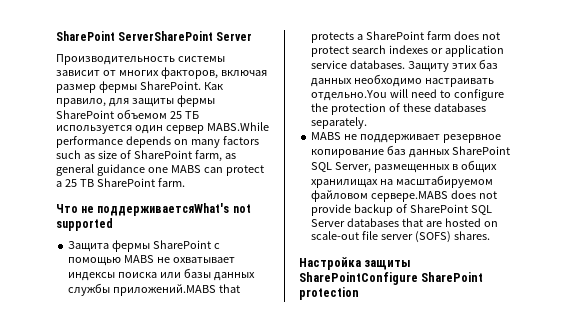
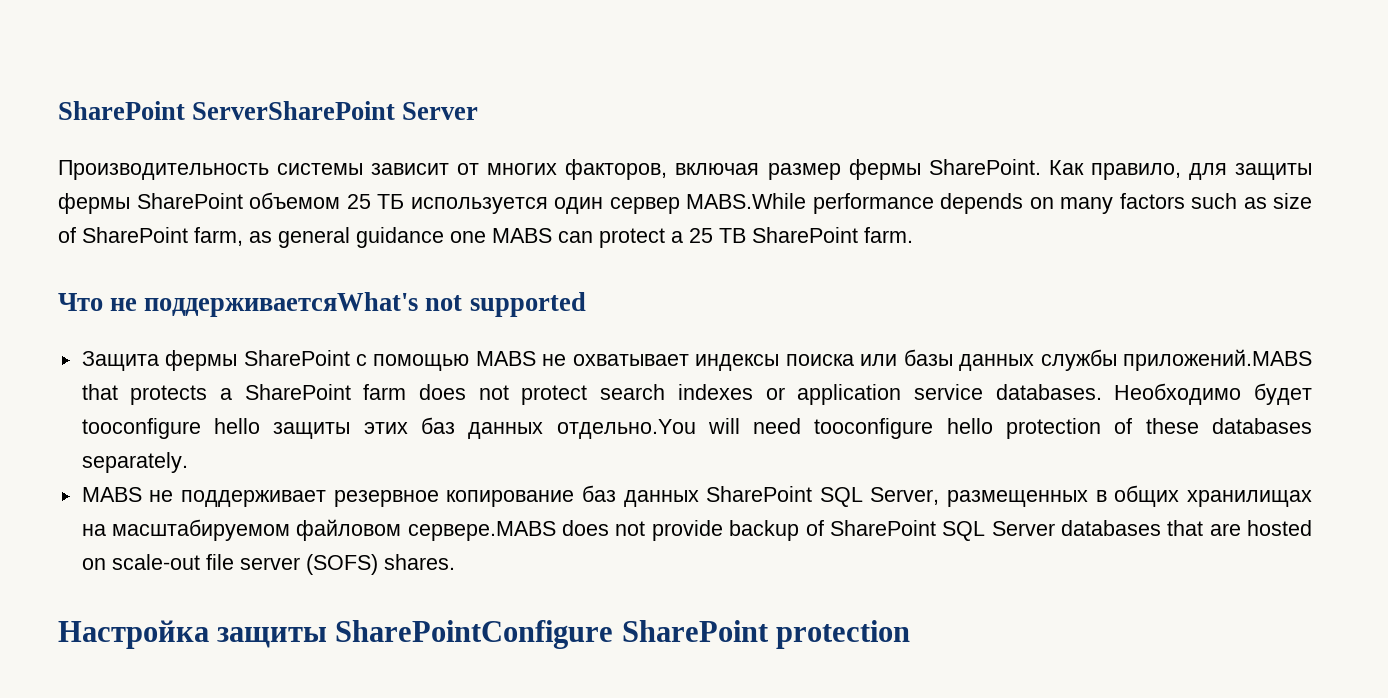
- Защиту этих баз данных необходимо настраивать отдельно.You will need to configure the protection of these databases separately.
+ Необходимо будет tooconfigure hello защиты этих баз данных отдельно.You will need tooconfigure hello protection of these databases separately.

